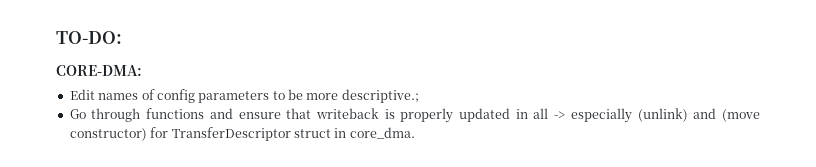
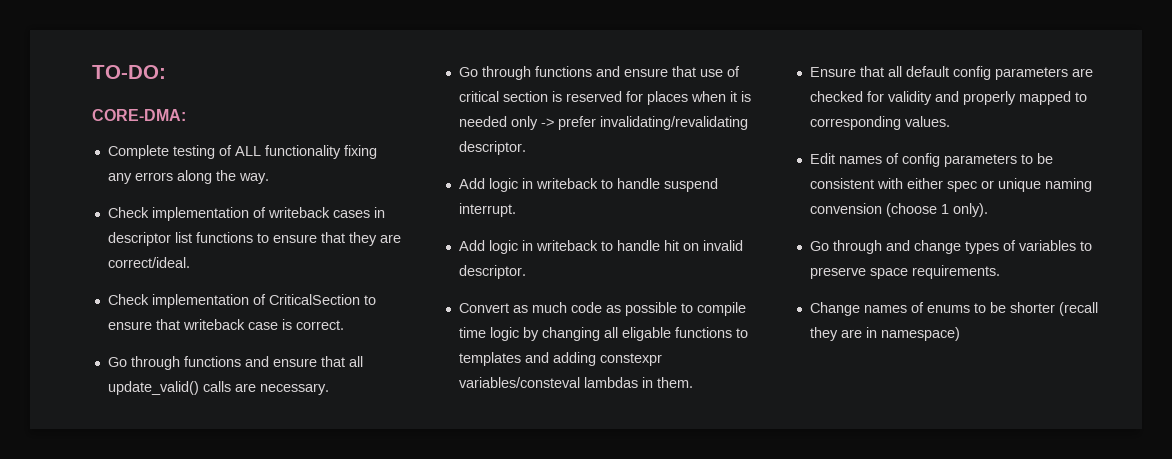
+ Complete testing of ALL functionality fixing any errors along the way.
+ Check implementation of writeback cases in descriptor list functions to ensure that they are correct/ideal.
+ Check implementation of CriticalSection to ensure that writeback case is correct.
+ Go through functions and ensure that all update_valid() calls are necessary.
+ Go through functions and ensure that use of critical section is reserved for places when it is needed only -> prefer invalidating/revalidating descriptor.
+ Add logic in writeback to handle suspend interrupt.
+ Add logic in writeback to handle hit on invalid descriptor.
+ Convert as much code as possible to compile time logic by changing all eligable functions to templates and adding constexpr variables/consteval lambdas in them.
+ Ensure that all default config parameters are checked for validity and properly mapped to corresponding values.
- Edit names of config parameters to be more descriptive.;
- Go through functions and ensure that writeback is properly updated in all -> especially (unlink) and (move constructor) for TransferDescriptor struct in core_dma.
+ Edit names of config parameters to be consistent with either spec or unique naming convension (choose 1 only).
+ Go through and change types of variables to preserve space requirements.
+ Change names of enums to be shorter (recall they are in namespace)

